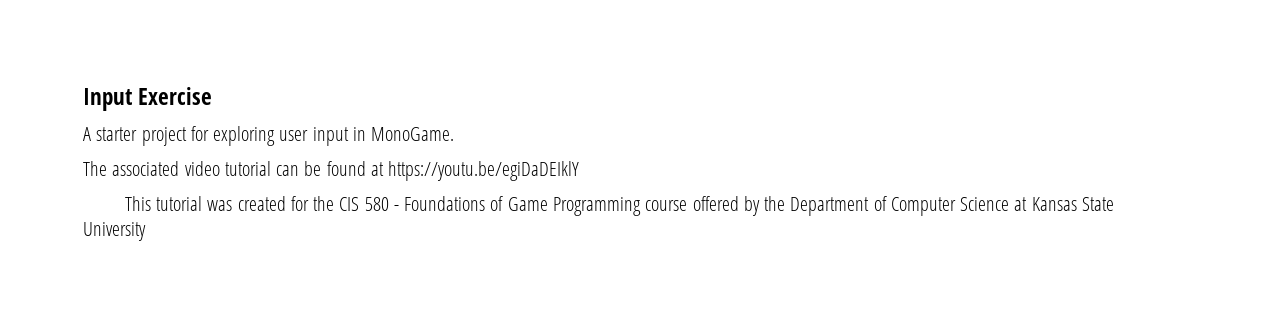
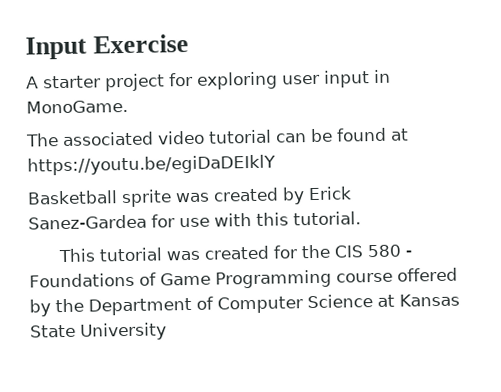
+ Basketball sprite was created by Erick Sanez-Gardea for use with this tutorial.

